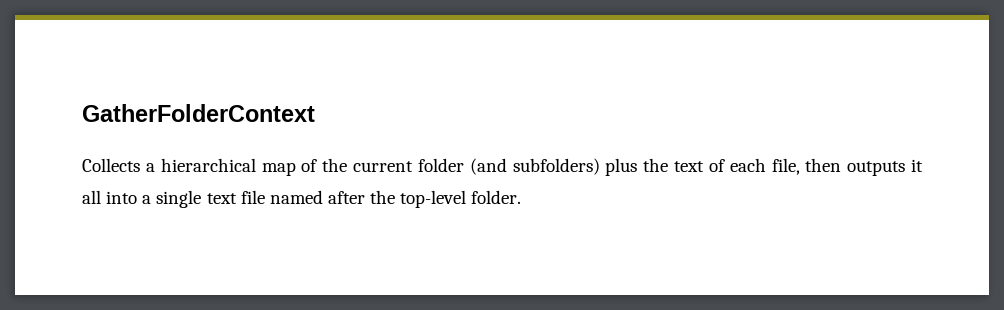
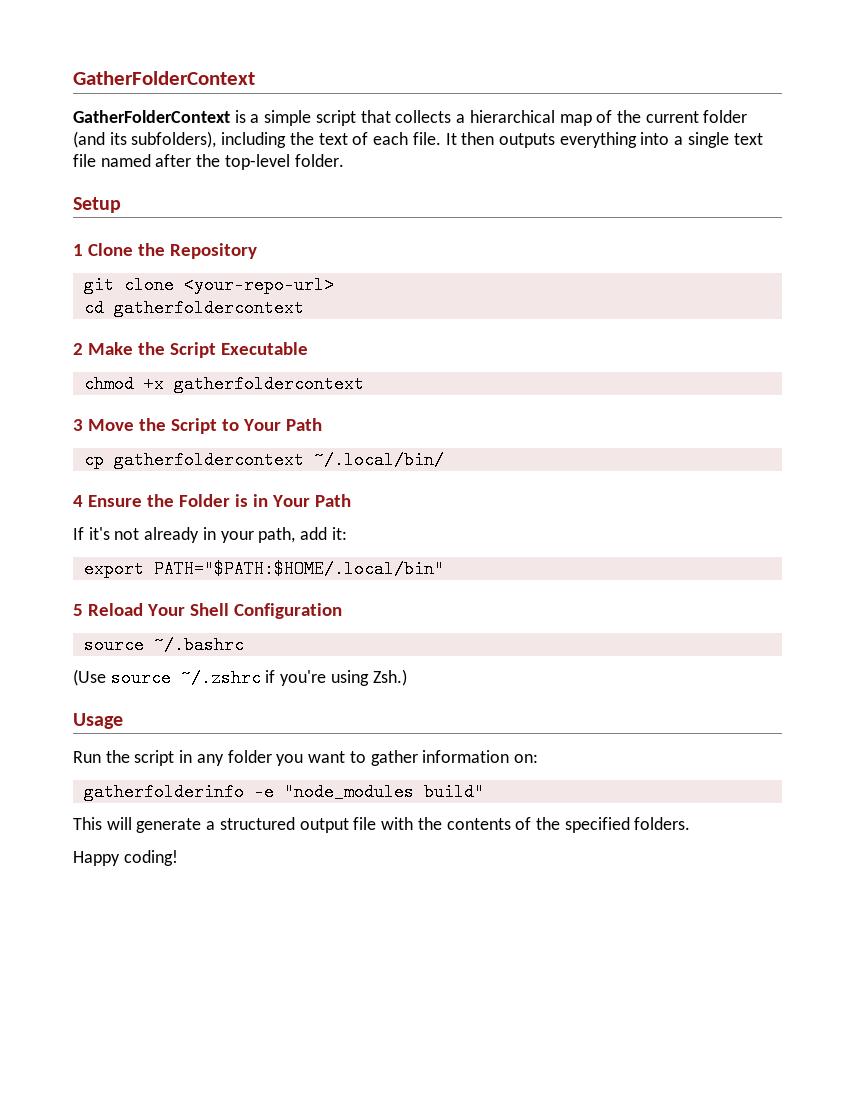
- Collects a hierarchical map of the current folder (and subfolders) plus the text of each file, then outputs it all into a single text file named after the top-level folder.
+ GatherFolderContext is a simple script that collects a hierarchical map of the current folder (and its subfolders), including the text of each file. It then outputs everything into a single text file named after the top-level folder.
+ Setup
+ 1 Clone the Repository
+ git clone <your-repo-url>
+ cd gatherfoldercontext
+ 2 Make the Script Executable
+ chmod +x gatherfoldercontext
+ 3 Move the Script to Your Path
+ cp gatherfoldercontext ~/.local/bin/
+ 4 Ensure the Folder is in Your Path
+ If it's not already in your path, add it:
+ export PATH="$PATH:$HOME/.local/bin"
+ 5 Reload Your Shell Configuration
+ source ~/.bashrc
+ (Use source ~/.zshrc if you're using Zsh.)
+ Usage
+ Run the script in any folder you want to gather information on:
+ gatherfolderinfo -e "node_modules build"
+ This will generate a structured output file with the contents of the specified folders.
+ Happy coding!

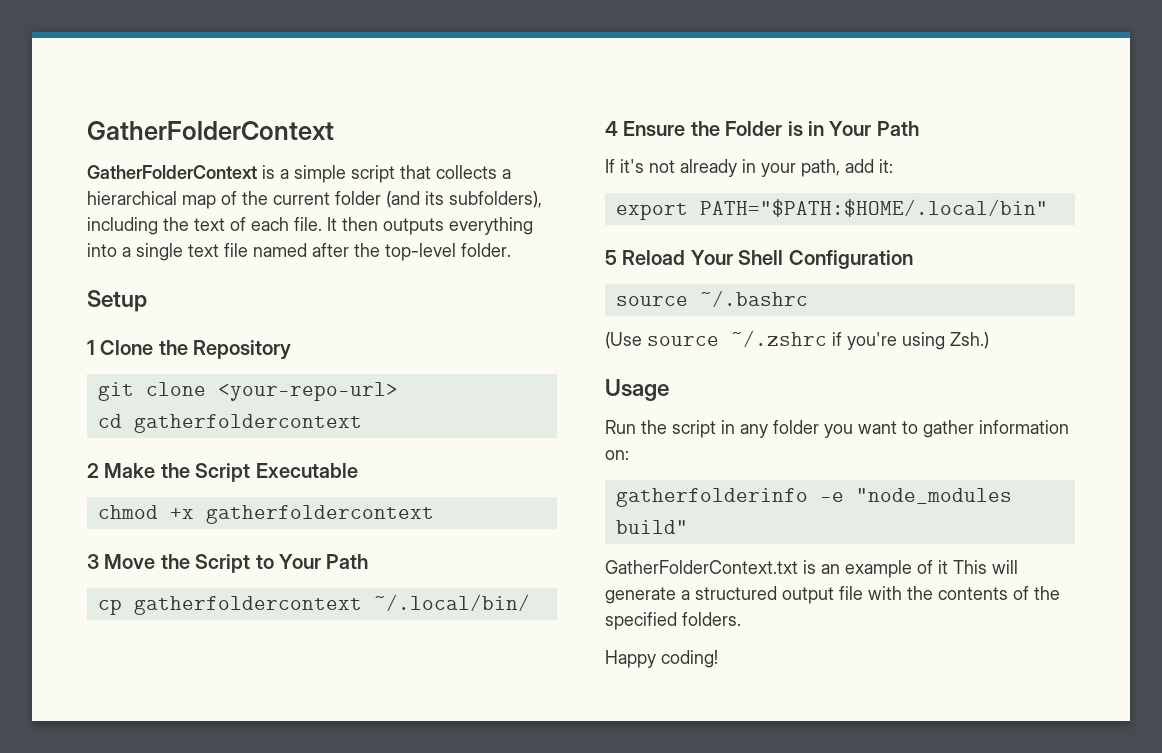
- This will generate a structured output file with the contents of the specified folders.
+ GatherFolderContext.txt is an example of it This will generate a structured output file with the contents of the specified folders.

